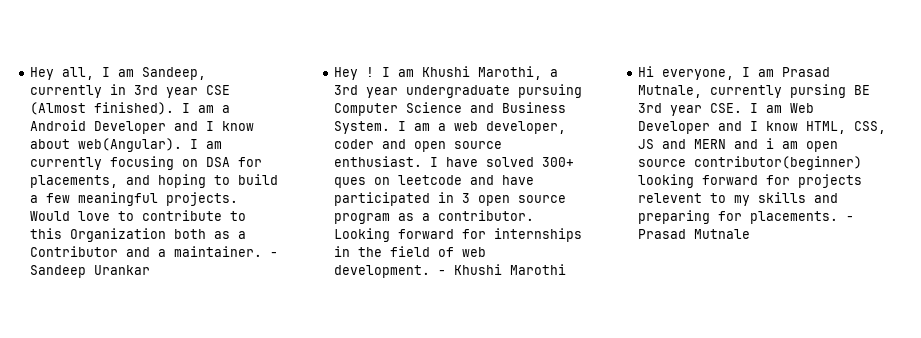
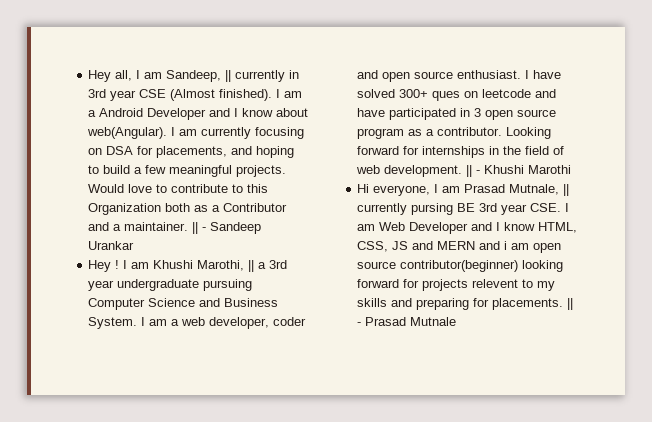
- Hey all, I am Sandeep, currently in 3rd year CSE (Almost finished).
+ Hey all, I am Sandeep, || currently in 3rd year CSE (Almost finished).
- - Sandeep Urankar
+ || - Sandeep Urankar
- I am Khushi Marothi, a 3rd year undergraduate pursuing Computer Science and Business System.
+ I am Khushi Marothi, || a 3rd year undergraduate pursuing Computer Science and Business System.
- - Khushi Marothi
+ || - Khushi Marothi
- Hi everyone, I am Prasad Mutnale, currently pursing BE 3rd year CSE. I am Web Developer and I know HTML, CSS, JS and MERN and i am open source contributor(beginner) looking forward for projects relevent to my skills and preparing for placements.
+ Hi everyone, I am Prasad Mutnale, || currently pursing BE 3rd year CSE. I am Web Developer and I know HTML, CSS, JS and MERN and i am open source contributor(beginner) looking forward for projects relevent to my skills and preparing for placements.
- - Prasad Mutnale
+ || - Prasad Mutnale

